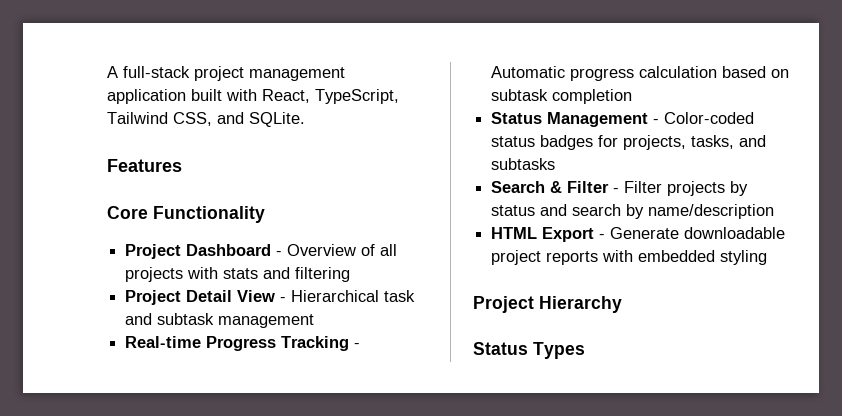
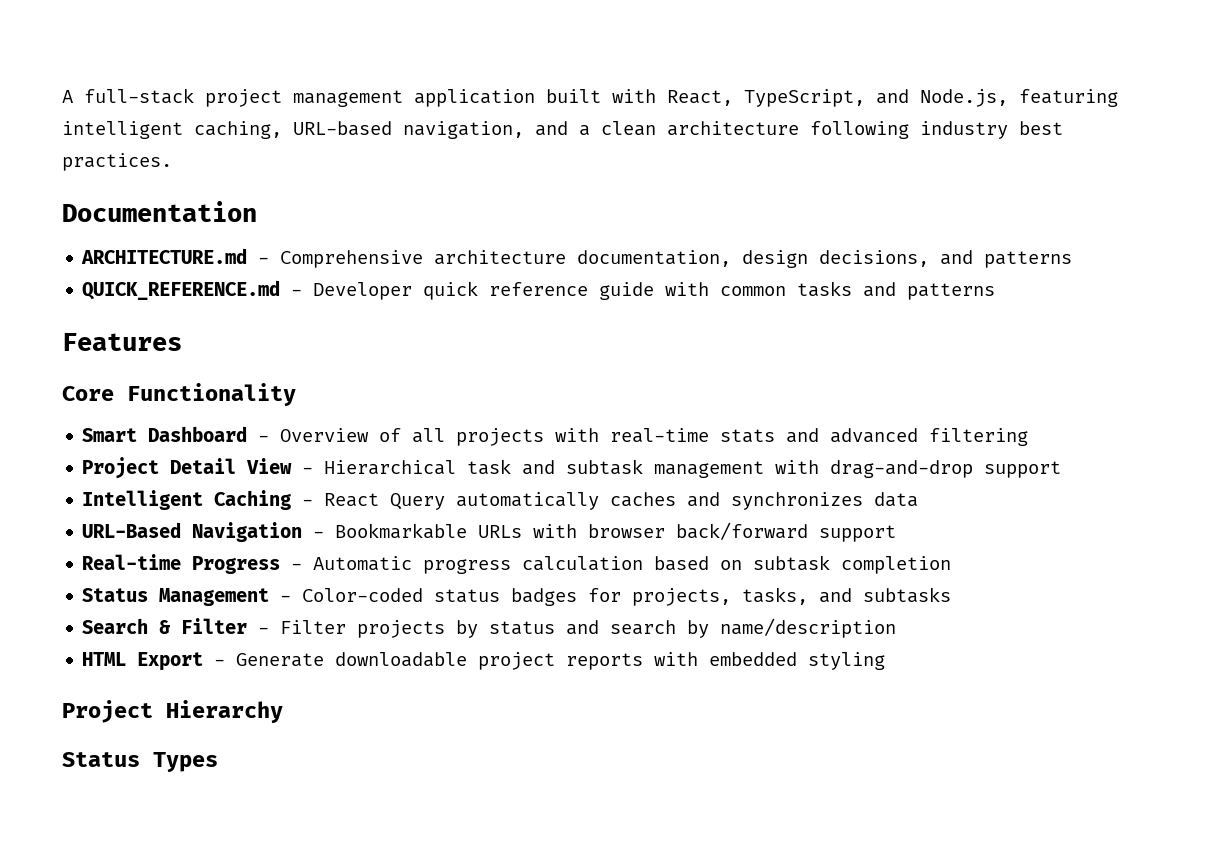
- A full-stack project management application built with React, TypeScript, Tailwind CSS, and SQLite.
+ A full-stack project management application built with React, TypeScript, and Node.js, featuring intelligent caching, URL-based navigation, and a clean architecture following industry best practices.
+ Documentation
+ ARCHITECTURE.md - Comprehensive architecture documentation, design decisions, and patterns
+ QUICK_REFERENCE.md - Developer quick reference guide with common tasks and patterns
- Project Dashboard - Overview of all projects with stats and filtering
+ Smart Dashboard - Overview of all projects with real-time stats and advanced filtering
- Project Detail View - Hierarchical task and subtask management
+ Project Detail View - Hierarchical task and subtask management with drag-and-drop support
+ Intelligent Caching - React Query automatically caches and synchronizes data
+ URL-Based Navigation - Bookmarkable URLs with browser back/forward support
- Real-time Progress Tracking - Automatic progress calculation based on subtask completion
+ Real-time Progress - Automatic progress calculation based on subtask completion

